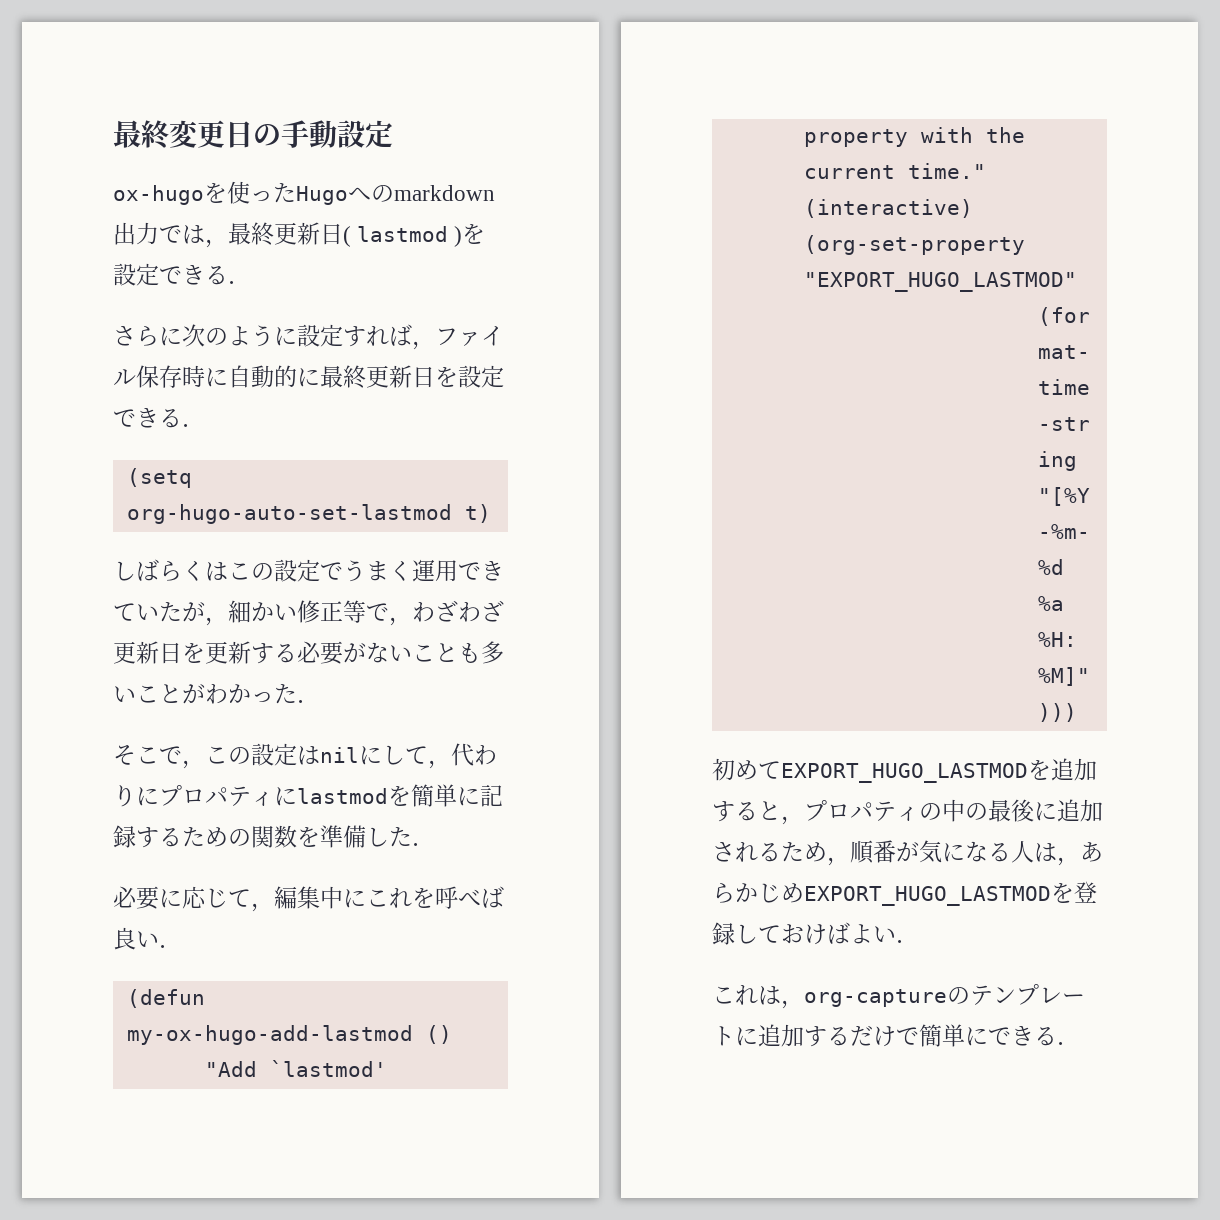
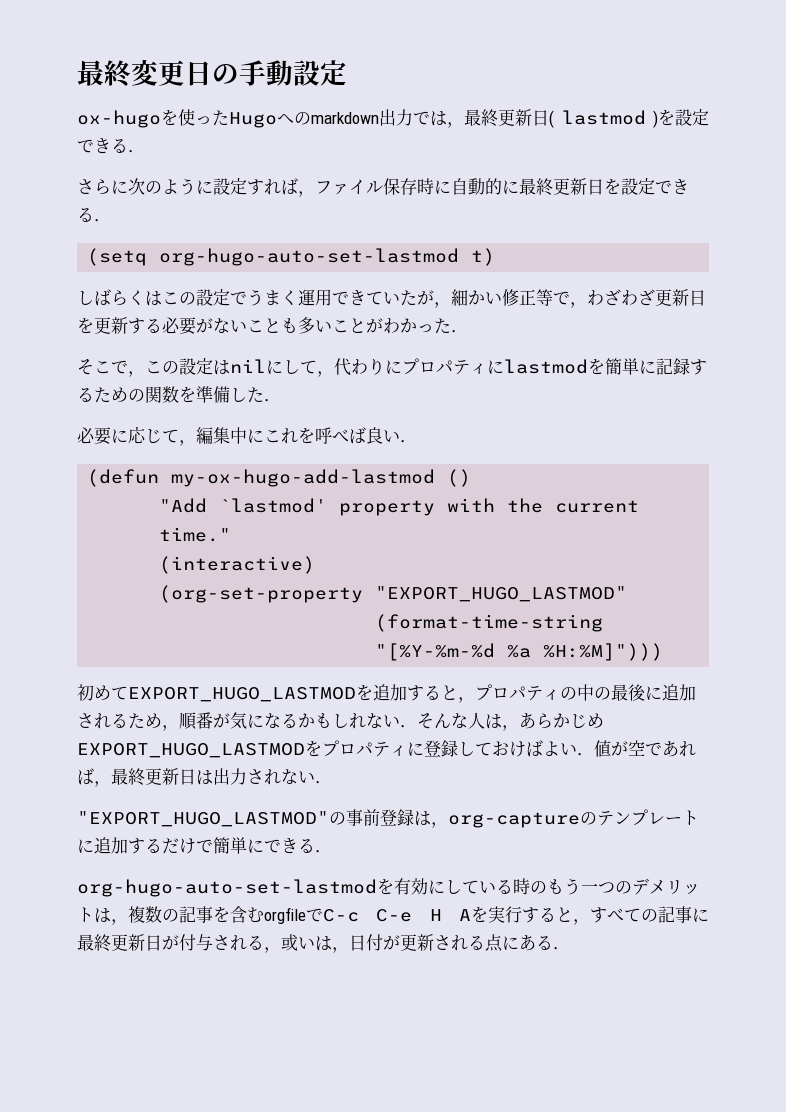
- 初めてEXPORT_HUGO_LASTMODを追加すると，プロパティの中の最後に追加されるため，順番が気になる人は，あらかじめEXPORT_HUGO_LASTMODを登録しておけばよい．
- これは，org-captureのテンプレートに追加するだけで簡単にできる．
+ 初めてEXPORT_HUGO_LASTMODを追加すると，プロパティの中の最後に追加されるため，順番が気になるかもしれない．そんな人は，あらかじめEXPORT_HUGO_LASTMODをプロパティに登録しておけばよい．値が空であれば，最終更新日は出力されない．
+ "EXPORT_HUGO_LASTMOD"の事前登録は，org-captureのテンプレートに追加するだけで簡単にできる．
+ org-hugo-auto-set-lastmodを有効にしている時のもう一つのデメリットは，複数の記事を含むorgfileでC-c C-e H Aを実行すると，すべての記事に最終更新日が付与される，或いは，日付が更新される点にある．

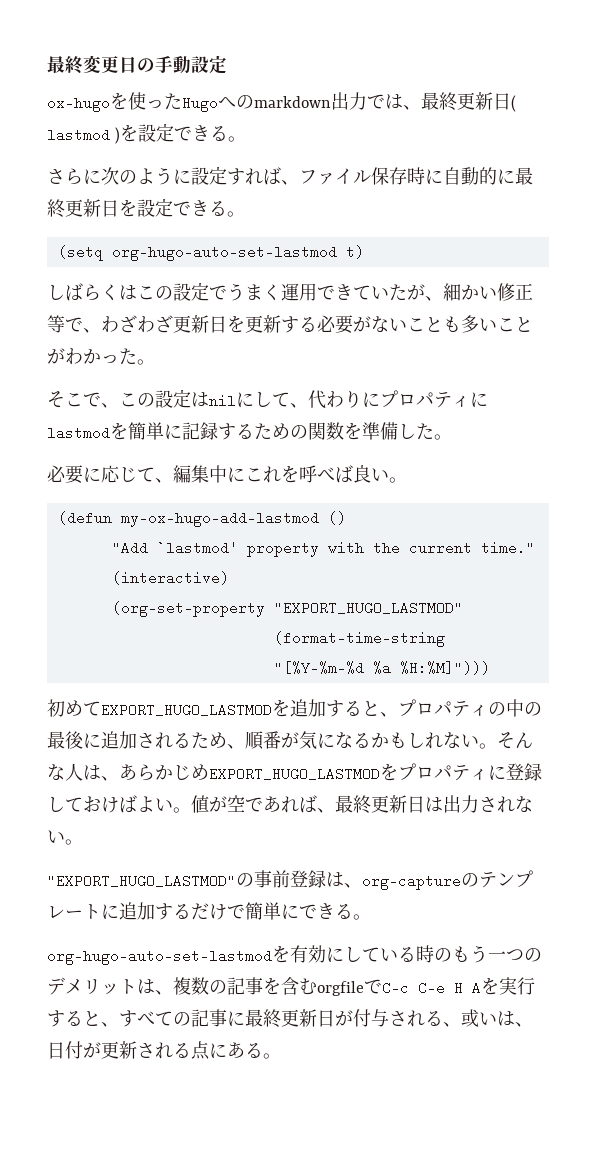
- ox-hugoを使ったHugoへのmarkdown出力では，最終更新日( lastmod )を設定できる．
+ ox-hugoを使ったHugoへのmarkdown出力では、最終更新日( lastmod )を設定できる。
- さらに次のように設定すれば，ファイル保存時に自動的に最終更新日を設定できる．
+ さらに次のように設定すれば、ファイル保存時に自動的に最終更新日を設定できる。
- しばらくはこの設定でうまく運用できていたが，細かい修正等で，わざわざ更新日を更新する必要がないことも多いことがわかった．
+ しばらくはこの設定でうまく運用できていたが、細かい修正等で、わざわざ更新日を更新する必要がないことも多いことがわかった。
- そこで，この設定はnilにして，代わりにプロパティにlastmodを簡単に記録するための関数を準備した．
+ そこで、この設定はnilにして、代わりにプロパティにlastmodを簡単に記録するための関数を準備した。
- 必要に応じて，編集中にこれを呼べば良い．
+ 必要に応じて、編集中にこれを呼べば良い。
- 初めてEXPORT_HUGO_LASTMODを追加すると，プロパティの中の最後に追加されるため，順番が気になるかもしれない．そんな人は，あらかじめEXPORT_HUGO_LASTMODをプロパティに登録しておけばよい．値が空であれば，最終更新日は出力されない．
+ 初めてEXPORT_HUGO_LASTMODを追加すると、プロパティの中の最後に追加されるため、順番が気になるかもしれない。そんな人は、あらかじめEXPORT_HUGO_LASTMODをプロパティに登録しておけばよい。値が空であれば、最終更新日は出力されない。
- "EXPORT_HUGO_LASTMOD"の事前登録は，org-captureのテンプレートに追加するだけで簡単にできる．
+ "EXPORT_HUGO_LASTMOD"の事前登録は、org-captureのテンプレートに追加するだけで簡単にできる。
- org-hugo-auto-set-lastmodを有効にしている時のもう一つのデメリットは，複数の記事を含むorgfileでC-c C-e H Aを実行すると，すべての記事に最終更新日が付与される，或いは，日付が更新される点にある．
+ org-hugo-auto-set-lastmodを有効にしている時のもう一つのデメリットは、複数の記事を含むorgfileでC-c C-e H Aを実行すると、すべての記事に最終更新日が付与される、或いは、日付が更新される点にある。

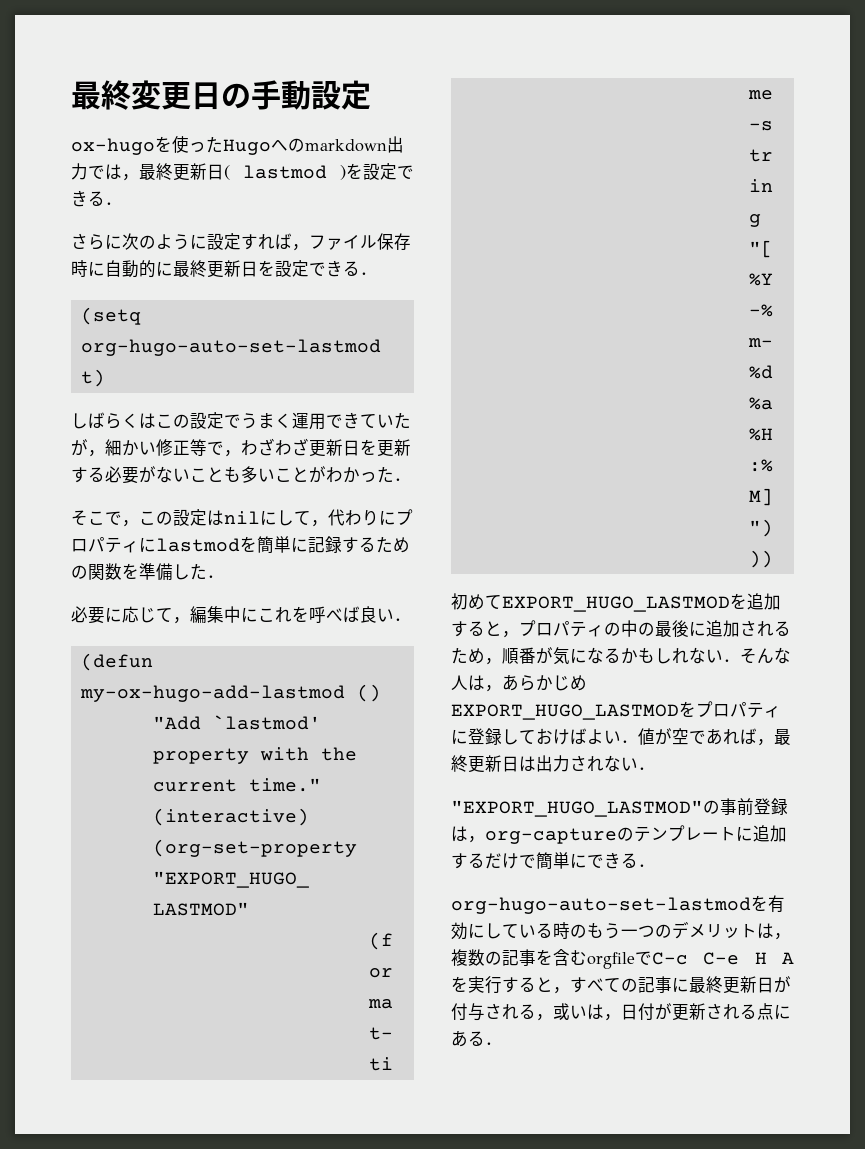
- ox-hugoを使ったHugoへのmarkdown出力では、最終更新日( lastmod )を設定できる。
+ ox-hugoを使ったHugoへのmarkdown出力では，最終更新日( lastmod )を設定できる．
- さらに次のように設定すれば、ファイル保存時に自動的に最終更新日を設定できる。
+ さらに次のように設定すれば，ファイル保存時に自動的に最終更新日を設定できる．
- しばらくはこの設定でうまく運用できていたが、細かい修正等で、わざわざ更新日を更新する必要がないことも多いことがわかった。
+ しばらくはこの設定でうまく運用できていたが，細かい修正等で，わざわざ更新日を更新する必要がないことも多いことがわかった．
- そこで、この設定はnilにして、代わりにプロパティにlastmodを簡単に記録するための関数を準備した。
+ そこで，この設定はnilにして，代わりにプロパティにlastmodを簡単に記録するための関数を準備した．
- 必要に応じて、編集中にこれを呼べば良い。
+ 必要に応じて，編集中にこれを呼べば良い．
- 初めてEXPORT_HUGO_LASTMODを追加すると、プロパティの中の最後に追加されるため、順番が気になるかもしれない。そんな人は、あらかじめEXPORT_HUGO_LASTMODをプロパティに登録しておけばよい。値が空であれば、最終更新日は出力されない。
+ 初めてEXPORT_HUGO_LASTMODを追加すると，プロパティの中の最後に追加されるため，順番が気になるかもしれない．そんな人は，あらかじめEXPORT_HUGO_LASTMODをプロパティに登録しておけばよい．値が空であれば，最終更新日は出力されない．
- "EXPORT_HUGO_LASTMOD"の事前登録は、org-captureのテンプレートに追加するだけで簡単にできる。
+ "EXPORT_HUGO_LASTMOD"の事前登録は，org-captureのテンプレートに追加するだけで簡単にできる．
- org-hugo-auto-set-lastmodを有効にしている時のもう一つのデメリットは、複数の記事を含むorgfileでC-c C-e H Aを実行すると、すべての記事に最終更新日が付与される、或いは、日付が更新される点にある。
+ org-hugo-auto-set-lastmodを有効にしている時のもう一つのデメリットは，複数の記事を含むorgfileでC-c C-e H Aを実行すると，すべての記事に最終更新日が付与される，或いは，日付が更新される点にある．

